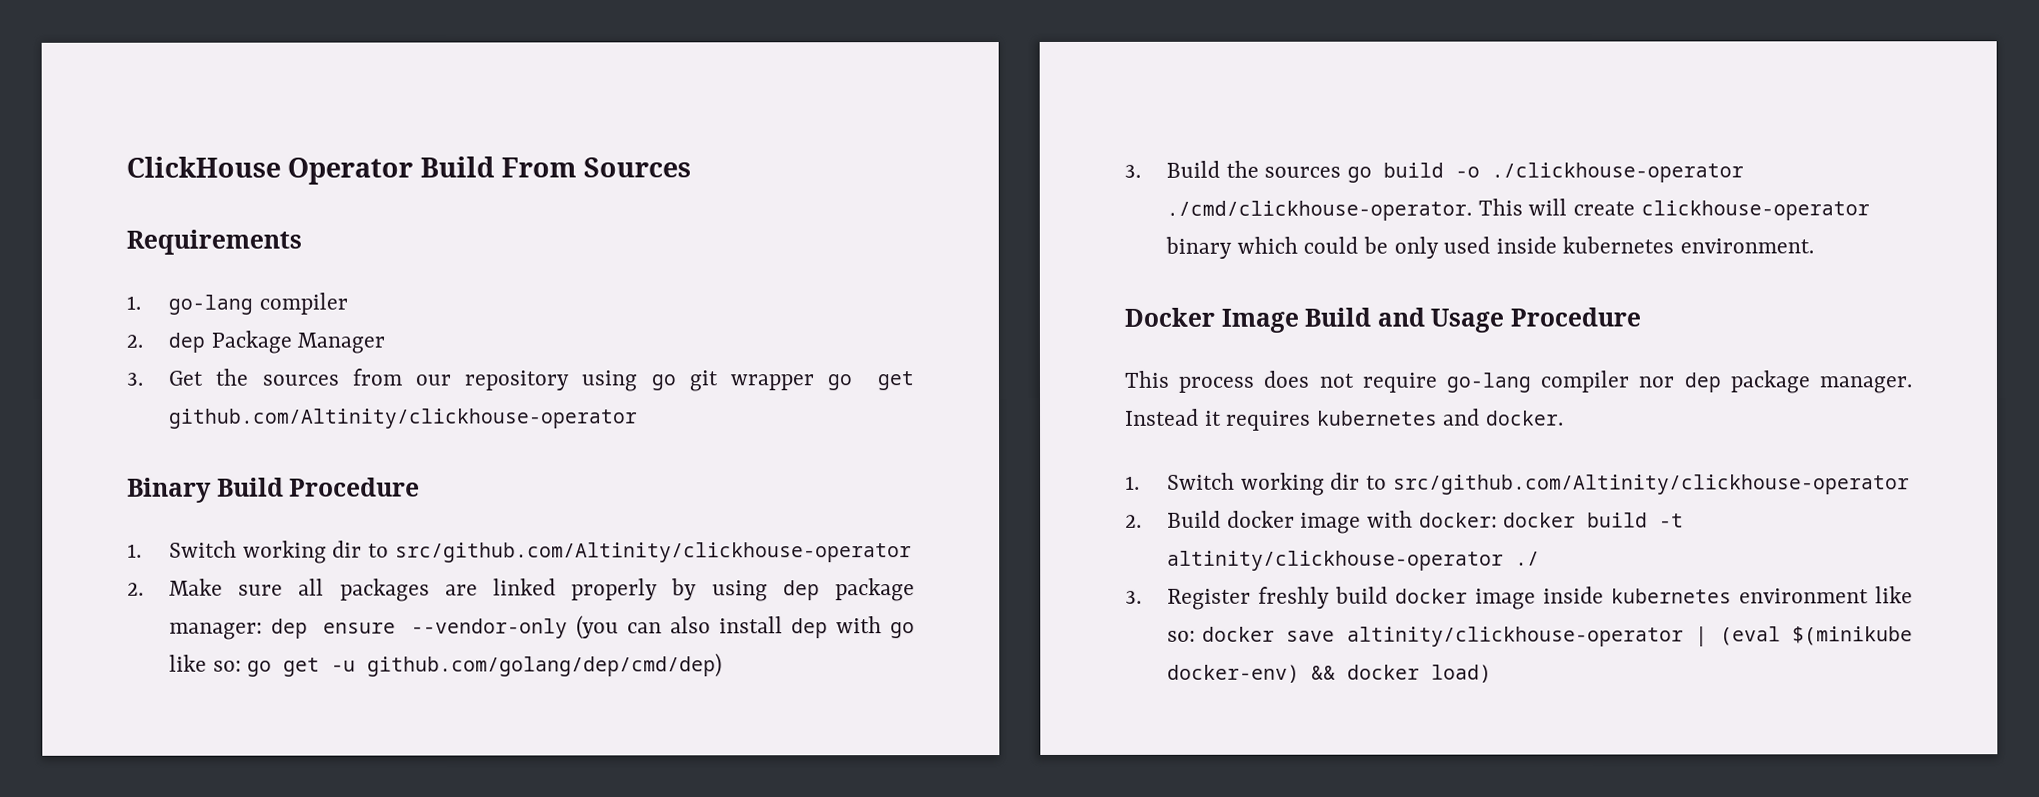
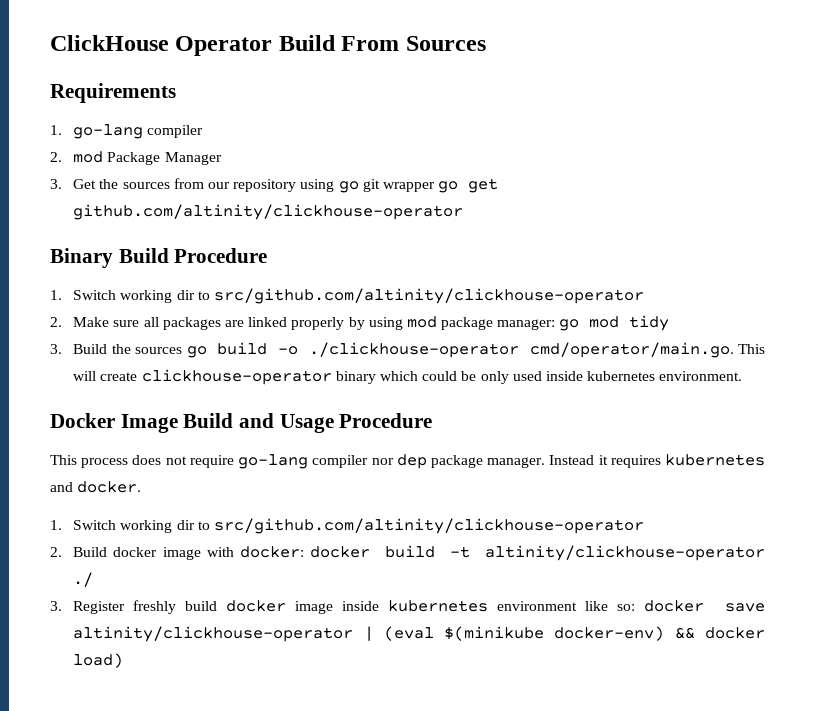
- 2. dep Package Manager
+ 2. mod Package Manager
- 3. Get the sources from our repository using go git wrapper go get github.com/Altinity/clickhouse-operator
+ 3. Get the sources from our repository using go git wrapper go get github.com/altinity/clickhouse-operator
  Binary Build Procedure
- 1. Switch working dir to src/github.com/Altinity/clickhouse-operator
+ 1. Switch working dir to src/github.com/altinity/clickhouse-operator
- 2. Make sure all packages are linked properly by using dep package manager: dep ensure --vendor-only (you can also install dep with go like so: go get -u github.com/golang/dep/cmd/dep)
+ 2. Make sure all packages are linked properly by using mod package manager: go mod tidy
- 3. Build the sources go build -o ./clickhouse-operator ./cmd/clickhouse-operator. This will create clickhouse-operator binary which could be only used inside kubernetes environment.
+ 3. Build the sources go build -o ./clickhouse-operator cmd/operator/main.go. This will create clickhouse-operator binary which could be only used inside kubernetes environment.
  Instead it requires kubernetes and docker.
- 1. Switch working dir to src/github.com/Altinity/clickhouse-operator
+ 1. Switch working dir to src/github.com/altinity/clickhouse-operator

